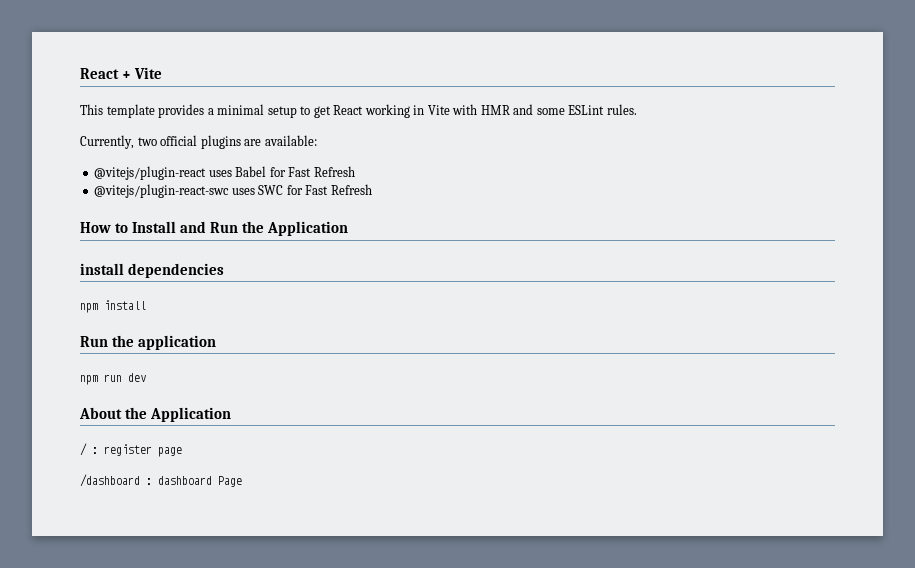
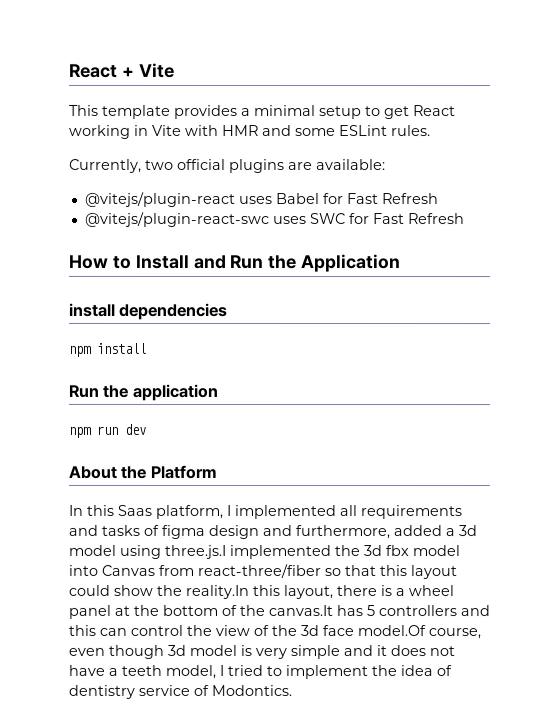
- About the Application
- / : register page
- /dashboard : dashboard Page
+ About the Platform
+ In this Saas platform, I implemented all requirements and tasks of figma design and furthermore, added a 3d model using three.js.I implemented the 3d fbx model into Canvas from react-three/fiber so that this layout could show the reality.In this layout, there is a wheel panel at the bottom of the canvas.It has 5 controllers and this can control the view of the 3d face model.Of course, even though 3d model is very simple and it does not have a teeth model, I tried to implement the idea of dentistry service of Modontics.

